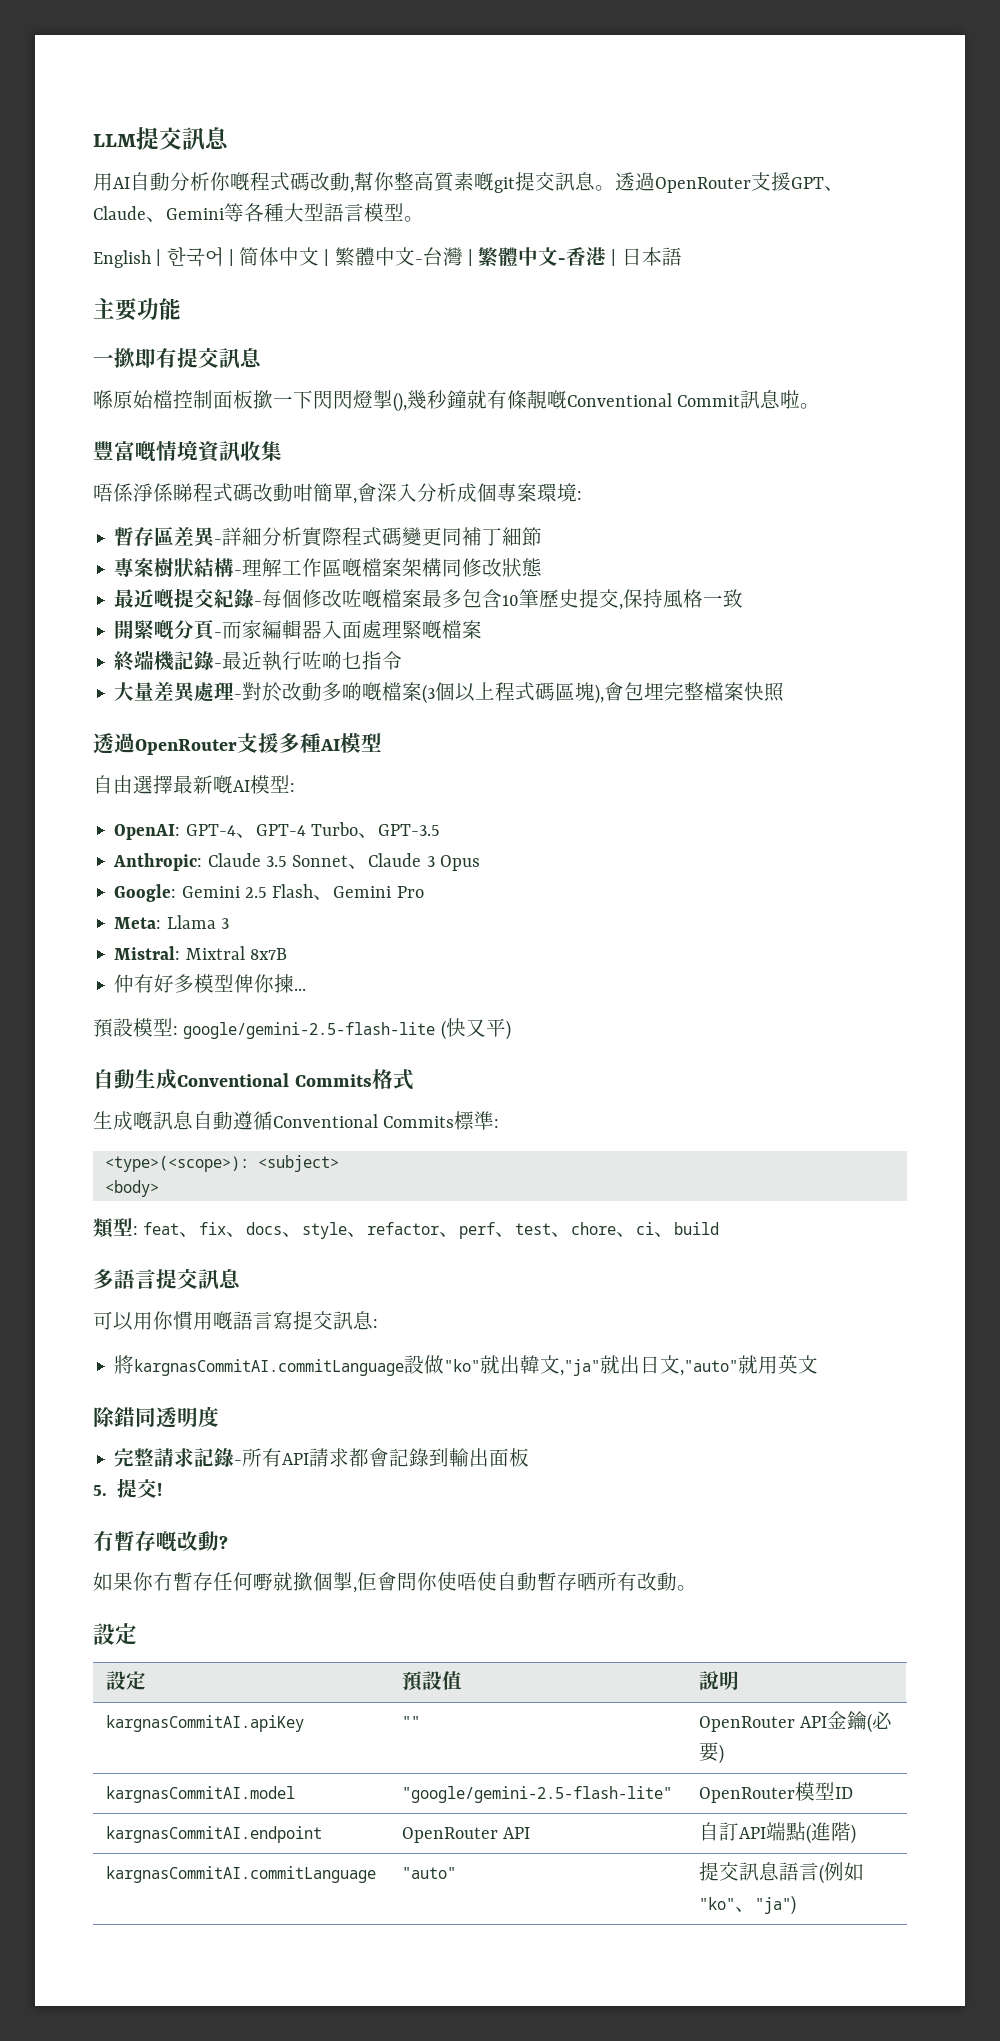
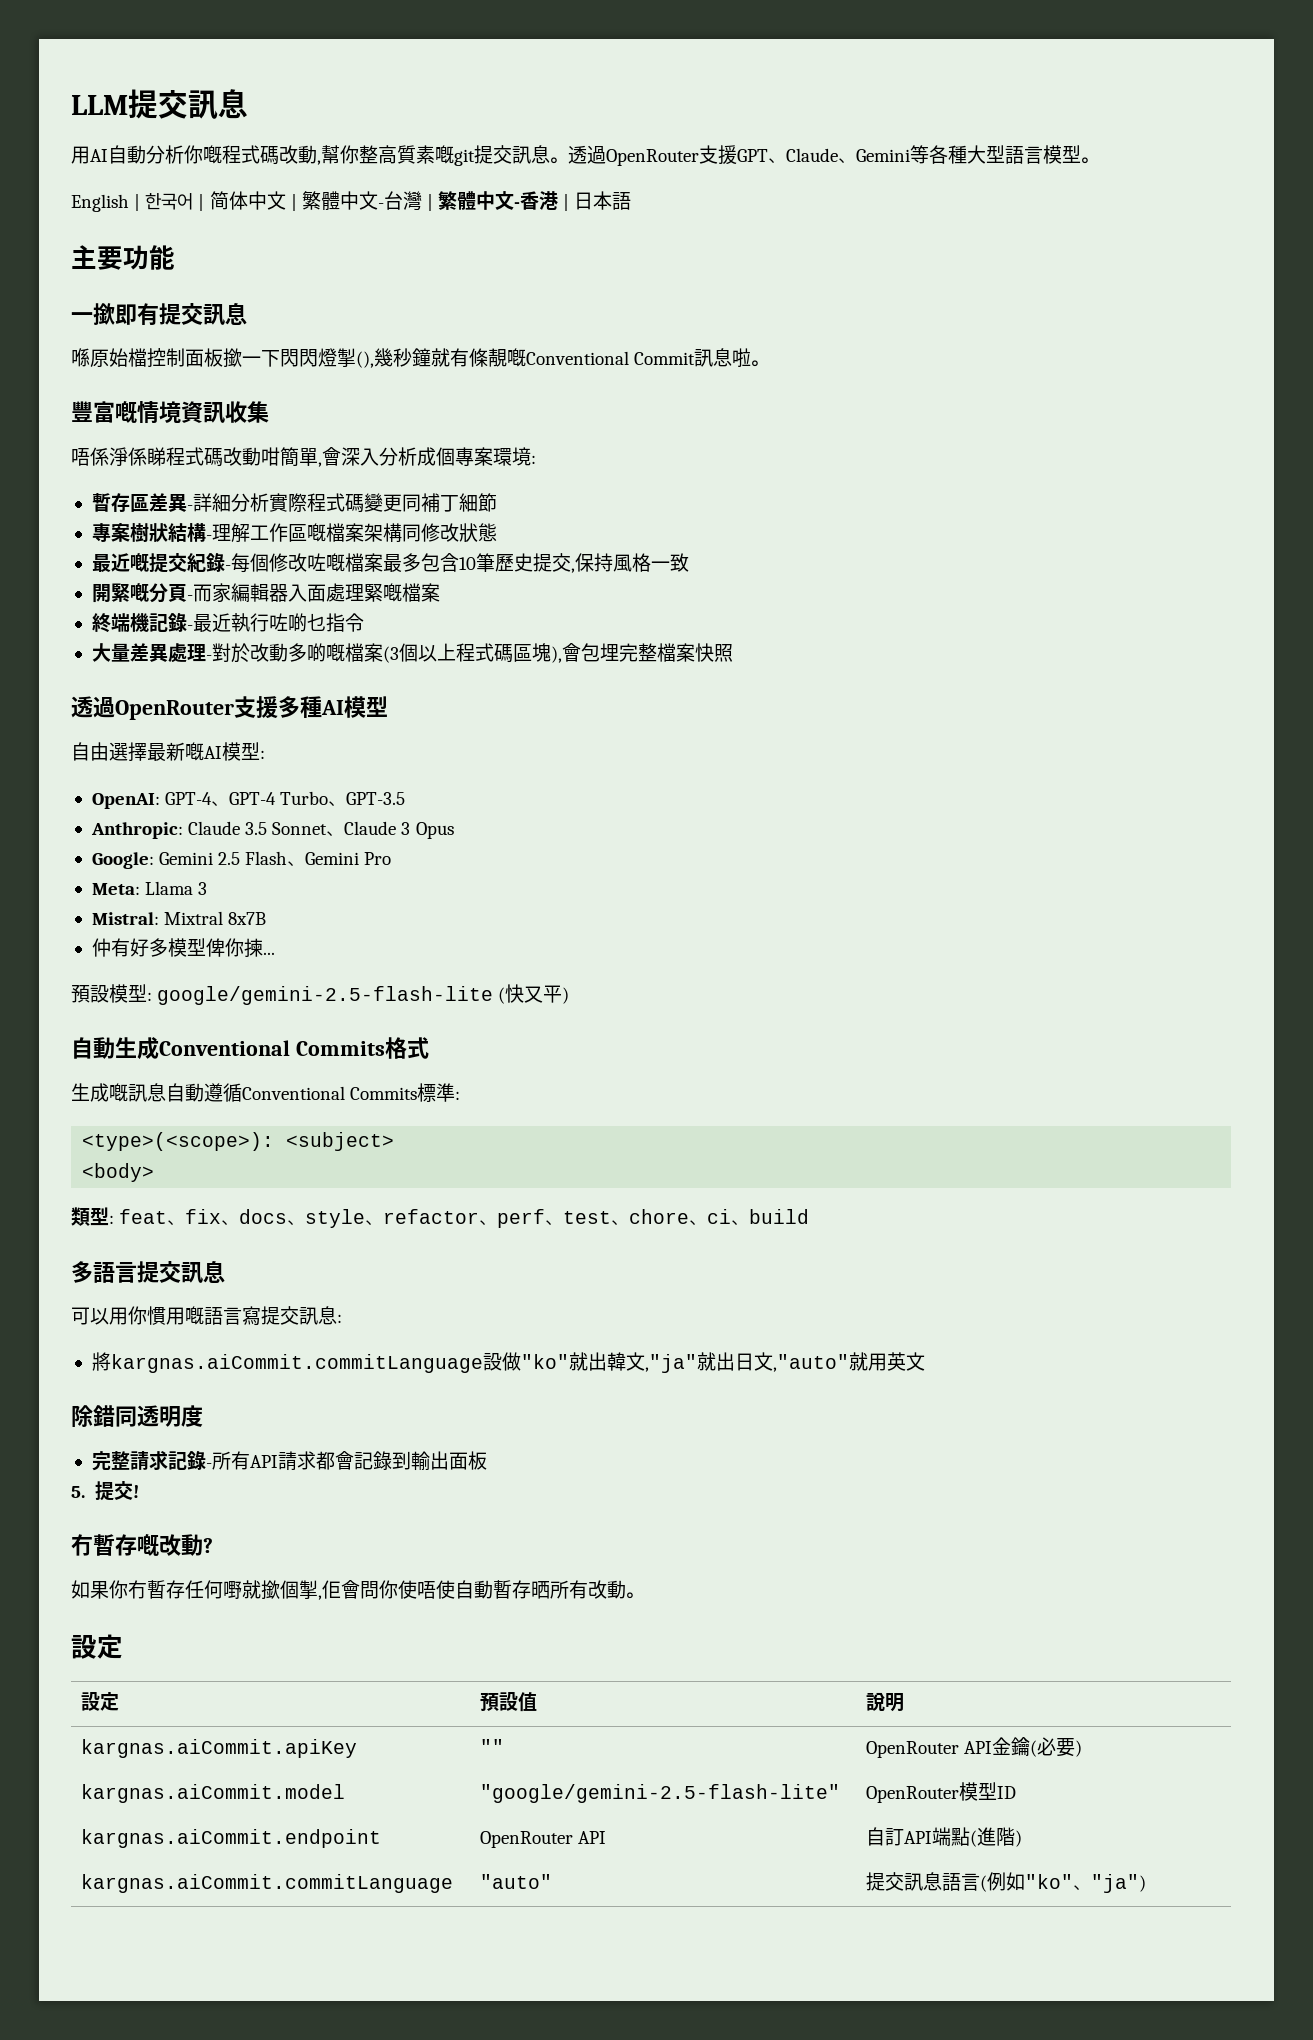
- 將kargnasCommitAI.commitLanguage設做"ko"就出韓文,"ja"就出日文,"auto"就用英文
+ 將kargnas.aiCommit.commitLanguage設做"ko"就出韓文,"ja"就出日文,"auto"就用英文
- kargnasCommitAI.apiKey | "" | OpenRouter API金鑰(必要)
+ kargnas.aiCommit.apiKey | "" | OpenRouter API金鑰(必要)
- kargnasCommitAI.model | "google/gemini-2.5-flash-lite" | OpenRouter模型ID
+ kargnas.aiCommit.model | "google/gemini-2.5-flash-lite" | OpenRouter模型ID
- kargnasCommitAI.endpoint | OpenRouter API | 自訂API端點(進階)
+ kargnas.aiCommit.endpoint | OpenRouter API | 自訂API端點(進階)
- kargnasCommitAI.commitLanguage | "auto" | 提交訊息語言(例如"ko"、"ja")
+ kargnas.aiCommit.commitLanguage | "auto" | 提交訊息語言(例如"ko"、"ja")

